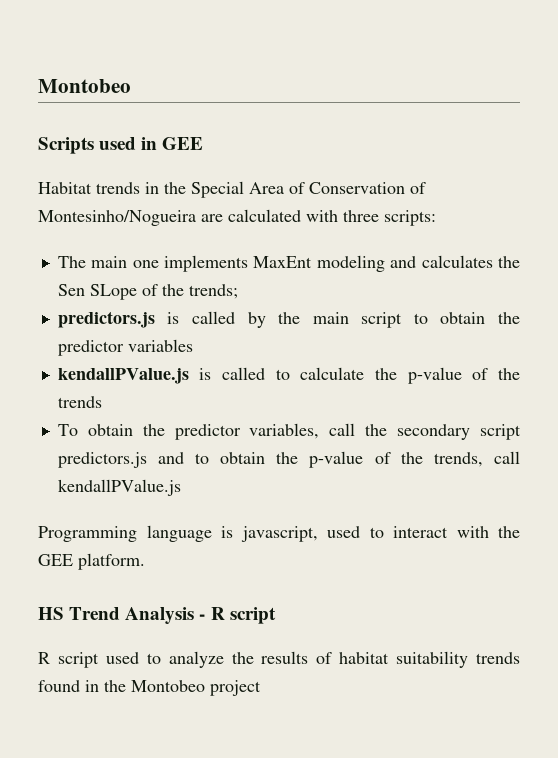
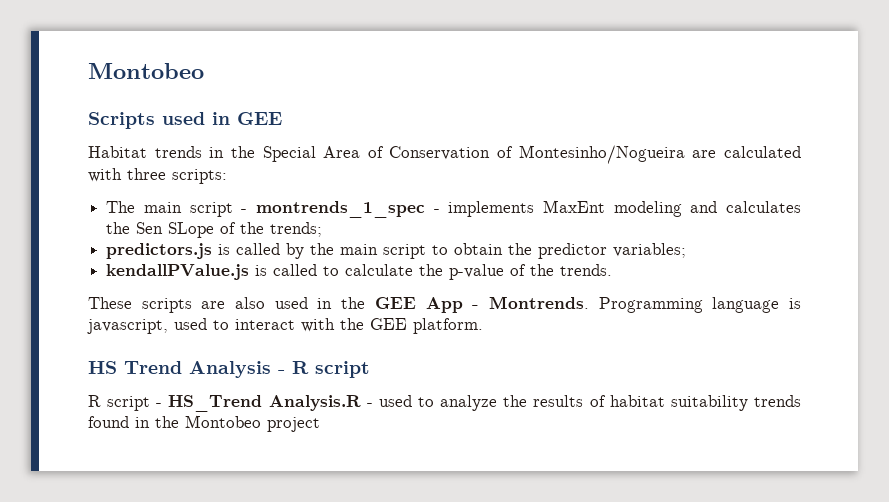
- The main one implements MaxEnt modeling and calculates the Sen SLope of the trends;
+ The main script - montrends_1_spec - implements MaxEnt modeling and calculates the Sen SLope of the trends;
- predictors.js is called by the main script to obtain the predictor variables
+ predictors.js is called by the main script to obtain the predictor variables;
- kendallPValue.js is called to calculate the p-value of the trends
- To obtain the predictor variables, call the secondary script predictors.js and to obtain the p-value of the trends, call kendallPValue.js
- Programming language is javascript, used to interact with the GEE platform.
+ kendallPValue.js is called to calculate the p-value of the trends.
+ These scripts are also used in the GEE App - Montrends. Programming language is javascript, used to interact with the GEE platform.
- R script used to analyze the results of habitat suitability trends found in the Montobeo project
+ R script - HS_Trend Analysis.R - used to analyze the results of habitat suitability trends found in the Montobeo project

